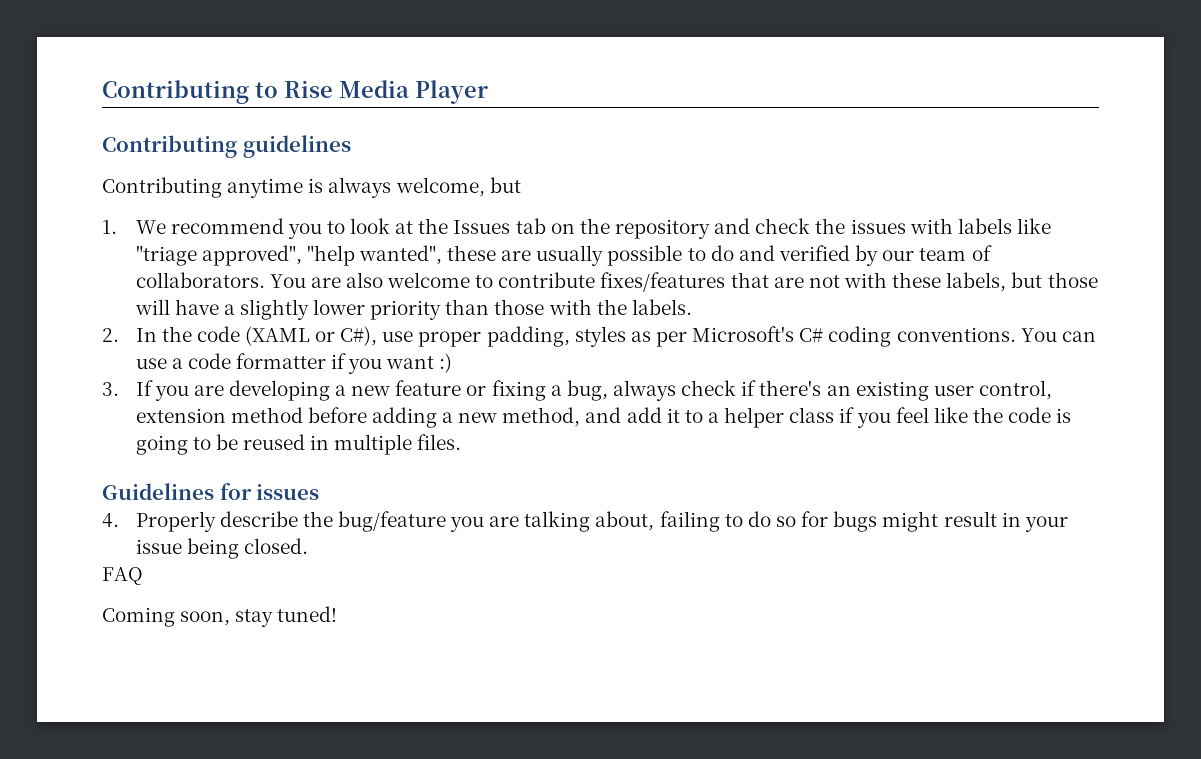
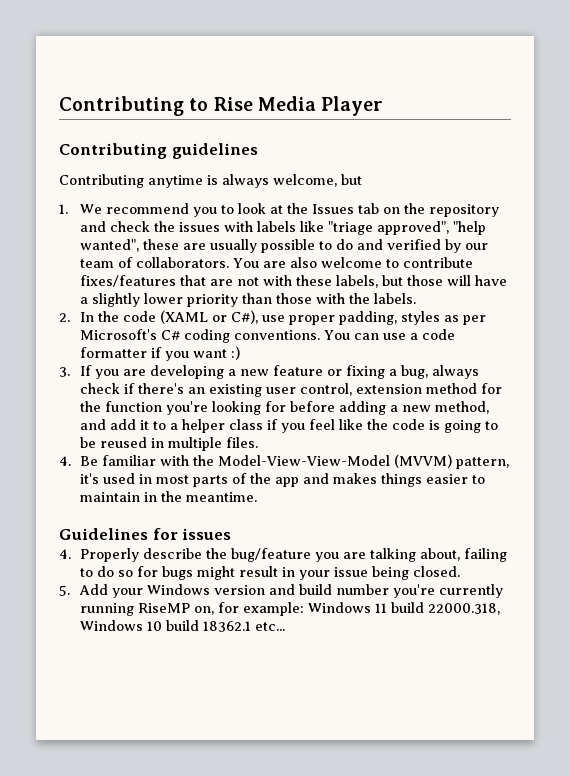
- 3. If you are developing a new feature or fixing a bug, always check if there's an existing user control, extension method before adding a new method, and add it to a helper class if you feel like the code is going to be reused in multiple files.
+ 3. If you are developing a new feature or fixing a bug, always check if there's an existing user control, extension method for the function you're looking for before adding a new method, and add it to a helper class if you feel like the code is going to be reused in multiple files.
+ 4. Be familiar with the Model-View-View-Model (MVVM) pattern, it's used in most parts of the app and makes things easier to maintain in the meantime.
- FAQ
- Coming soon, stay tuned!
+ 5. Add your Windows version and build number you're currently running RiseMP on, for example: Windows 11 build 22000.318, Windows 10 build 18362.1 etc...

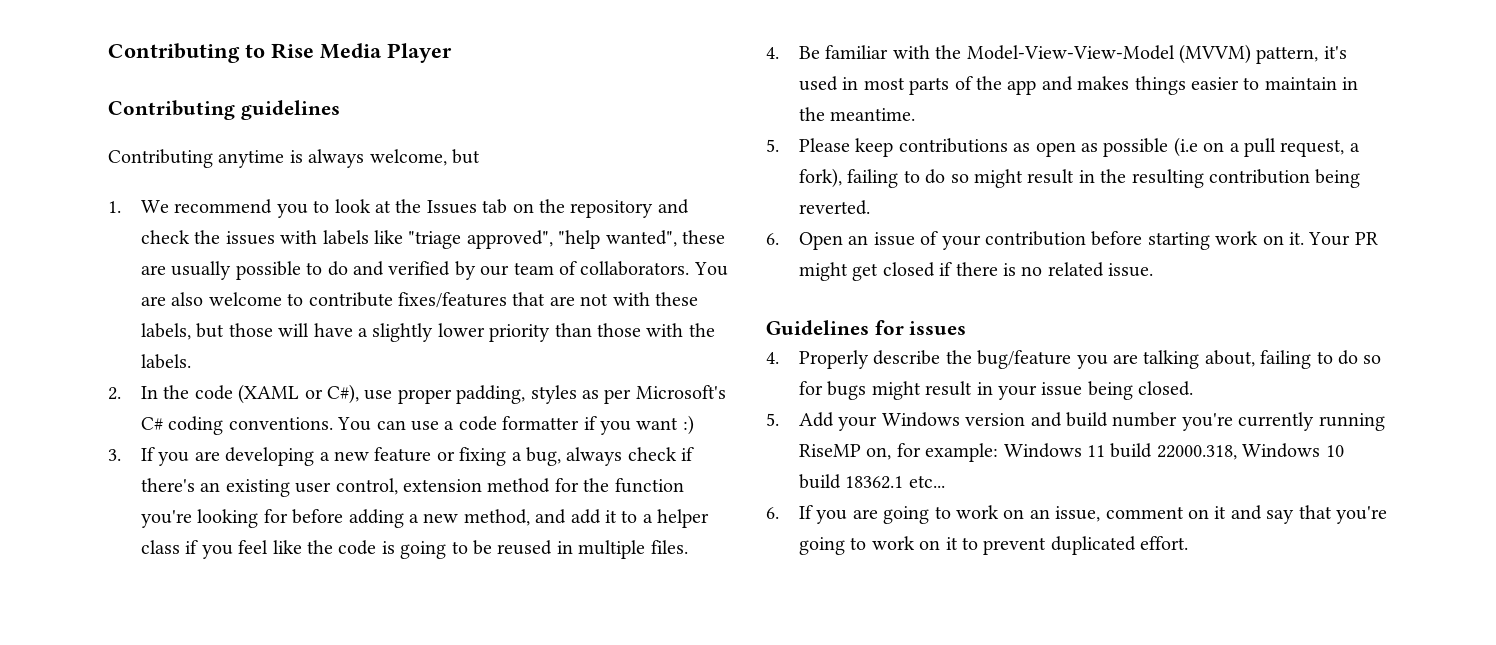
+ 5. Please keep contributions as open as possible (i.e on a pull request, a fork), failing to do so might result in the resulting contribution being reverted.
+ 6. Open an issue of your contribution before starting work on it. Your PR might get closed if there is no related issue.
+ 6. If you are going to work on an issue, comment on it and say that you're going to work on it to prevent duplicated effort.

